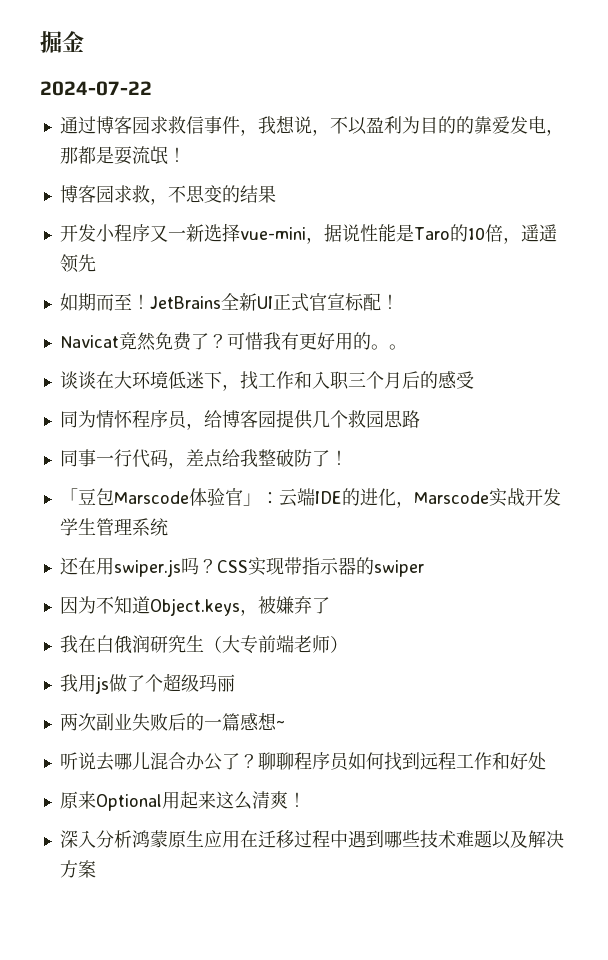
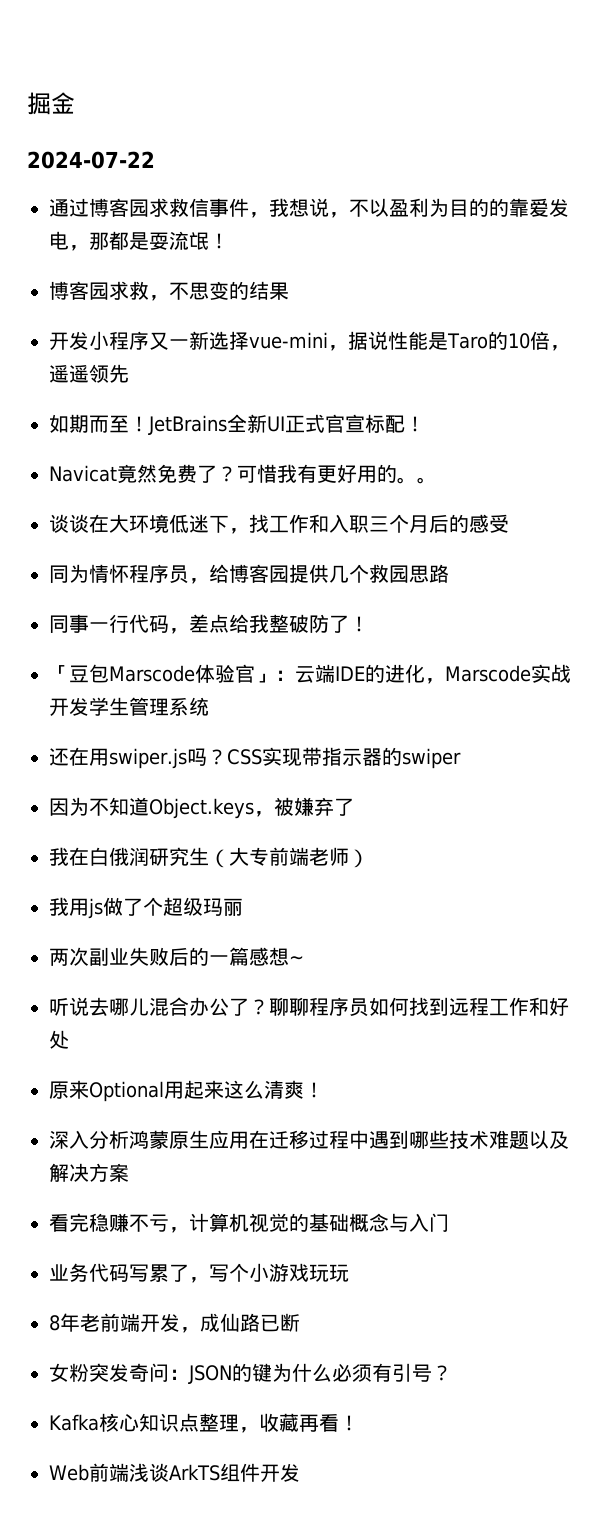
+ 看完稳赚不亏，计算机视觉的基础概念与入门
+ 业务代码写累了，写个小游戏玩玩
+ 8年老前端开发，成仙路已断
+ 女粉突发奇问：JSON的键为什么必须有引号？
+ Kafka核心知识点整理，收藏再看！
+ Web前端浅谈ArkTS组件开发

